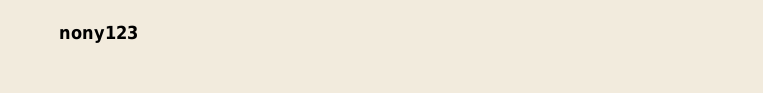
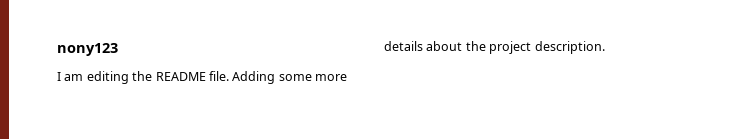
+ I am editing the README file. Adding some more details about the project description.

